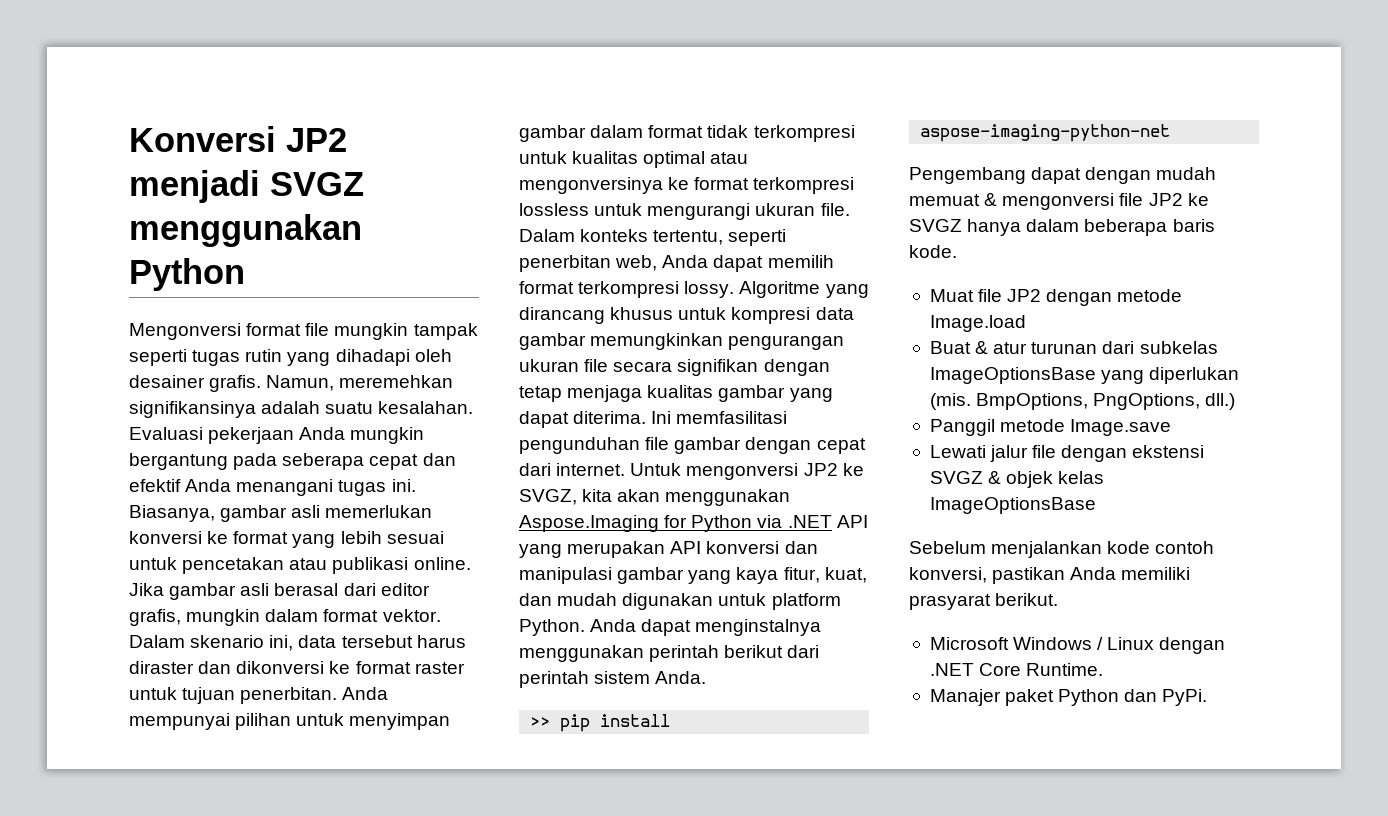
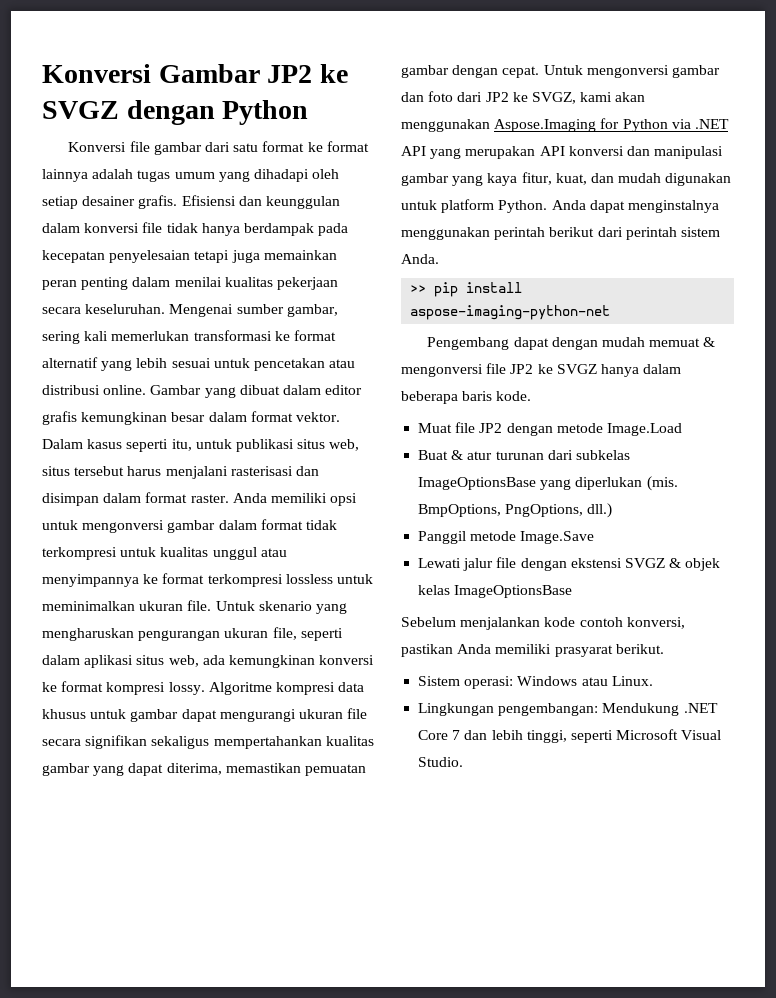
- Konversi JP2 menjadi SVGZ menggunakan Python
- Mengonversi format file mungkin tampak seperti tugas rutin yang dihadapi oleh desainer grafis.
+ Konversi Gambar JP2 ke SVGZ dengan Python
+ Konversi file gambar dari satu format ke format lainnya adalah tugas umum yang dihadapi oleh setiap desainer grafis.
- Namun, meremehkan signifikansinya adalah suatu kesalahan. Evaluasi pekerjaan Anda mungkin bergantung pada seberapa cepat dan efektif Anda menangani tugas ini. Biasanya, gambar asli memerlukan konversi ke format yang lebih sesuai untuk pencetakan atau publikasi online. Jika gambar asli berasal dari editor grafis, mungkin dalam format vektor. Dalam skenario ini, data tersebut harus diraster dan dikonversi ke format raster untuk tujuan penerbitan. Anda mempunyai pilihan untuk menyimpan gambar dalam format tidak terkompresi untuk kualitas optimal atau mengonversinya ke format terkompresi lossless untuk mengurangi ukuran file.
+ Efisiensi dan keunggulan dalam konversi file tidak hanya berdampak pada kecepatan penyelesaian tetapi juga memainkan peran penting dalam menilai kualitas pekerjaan secara keseluruhan. Mengenai sumber gambar, sering kali memerlukan transformasi ke format alternatif yang lebih sesuai untuk pencetakan atau distribusi online. Gambar yang dibuat dalam editor grafis kemungkinan besar dalam format vektor. Dalam kasus seperti itu, untuk publikasi situs web, situs tersebut harus menjalani rasterisasi dan disimpan dalam format raster. Anda memiliki opsi untuk mengonversi gambar dalam format tidak terkompresi untuk kualitas unggul atau menyimpannya ke format terkompresi lossless untuk meminimalkan ukuran file.
- Dalam konteks tertentu, seperti penerbitan web, Anda dapat memilih format terkompresi lossy. Algoritme yang dirancang khusus untuk kompresi data gambar memungkinkan pengurangan ukuran file secara signifikan dengan tetap menjaga kualitas gambar yang dapat diterima. Ini memfasilitasi pengunduhan file gambar dengan cepat dari internet. Untuk mengonversi JP2 ke SVGZ, kita akan menggunakan Aspose.Imaging for Python via .NET API yang merupakan API konversi dan manipulasi gambar yang kaya fitur, kuat, dan mudah digunakan untuk platform Python.
+ Untuk skenario yang mengharuskan pengurangan ukuran file, seperti dalam aplikasi situs web, ada kemungkinan konversi ke format kompresi lossy. Algoritme kompresi data khusus untuk gambar dapat mengurangi ukuran file secara signifikan sekaligus mempertahankan kualitas gambar yang dapat diterima, memastikan pemuatan gambar dengan cepat. Untuk mengonversi gambar dan foto dari JP2 ke SVGZ, kami akan menggunakan Aspose.Imaging for Python via .NET API yang merupakan API konversi dan manipulasi gambar yang kaya fitur, kuat, dan mudah digunakan untuk platform Python.
- Muat file JP2 dengan metode Image.load
+ Muat file JP2 dengan metode Image.Load
- Panggil metode Image.save
+ Panggil metode Image.Save
- Microsoft Windows / Linux dengan .NET Core Runtime.
- Manajer paket Python dan PyPi.
+ Sistem operasi: Windows atau Linux.
+ Lingkungan pengembangan: Mendukung .NET Core 7 dan lebih tinggi, seperti Microsoft Visual Studio.

